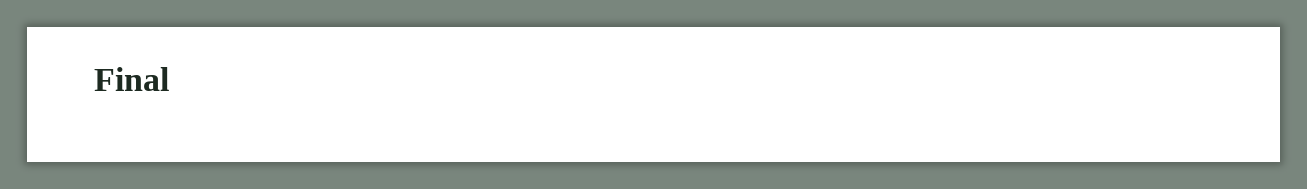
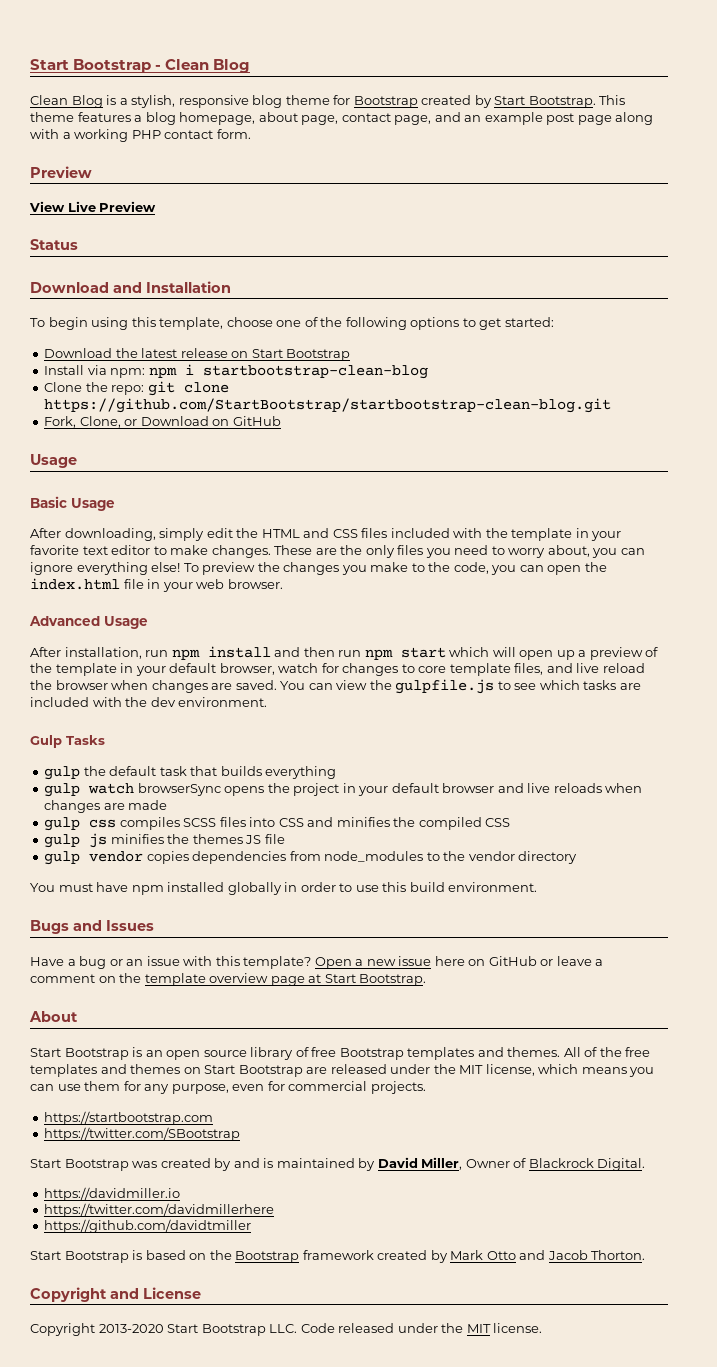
- Final
+ Start Bootstrap - Clean Blog
+ Clean Blog is a stylish, responsive blog theme for Bootstrap created by Start Bootstrap. This theme features a blog homepage, about page, contact page, and an example post page along with a working PHP contact form.
+ Preview
+ View Live Preview
+ Status
+ Download and Installation
+ To begin using this template, choose one of the following options to get started:
+ Download the latest release on Start Bootstrap
+ Install via npm: npm i startbootstrap-clean-blog
+ Clone the repo: git clone https://github.com/StartBootstrap/startbootstrap-clean-blog.git
+ Fork, Clone, or Download on GitHub
+ Usage
+ Basic Usage
+ After downloading, simply edit the HTML and CSS files included with the template in your favorite text editor to make changes. These are the only files you need to worry about, you can ignore everything else! To preview the changes you make to the code, you can open the index.html file in your web browser.
+ Advanced Usage
+ After installation, run npm install and then run npm start which will open up a preview of the template in your default browser, watch for changes to core template files, and live reload the browser when changes are saved. You can view the gulpfile.js to see which tasks are included with the dev environment.
+ Gulp Tasks
+ gulp the default task that builds everything
+ gulp watch browserSync opens the project in your default browser and live reloads when changes are made
+ gulp css compiles SCSS files into CSS and minifies the compiled CSS
+ gulp js minifies the themes JS file
+ gulp vendor copies dependencies from node_modules to the vendor directory
+ You must have npm installed globally in order to use this build environment.
+ Bugs and Issues
+ Have a bug or an issue with this template? Open a new issue here on GitHub or leave a comment on the template overview page at Start Bootstrap.
+ About
+ Start Bootstrap is an open source library of free Bootstrap templates and themes. All of the free templates and themes on Start Bootstrap are released under the MIT license, which means you can use them for any purpose, even for commercial projects.
+ https://startbootstrap.com
+ https://twitter.com/SBootstrap
+ Start Bootstrap was created by and is maintained by David Miller, Owner of Blackrock Digital.
+ https://davidmiller.io
+ https://twitter.com/davidmillerhere
+ https://github.com/davidtmiller
+ Start Bootstrap is based on the Bootstrap framework created by Mark Otto and Jacob Thorton.
+ Copyright and License
+ Copyright 2013-2020 Start Bootstrap LLC. Code released under the MIT license.

